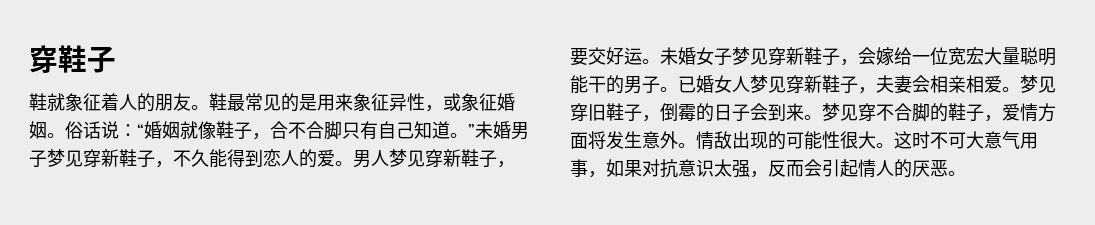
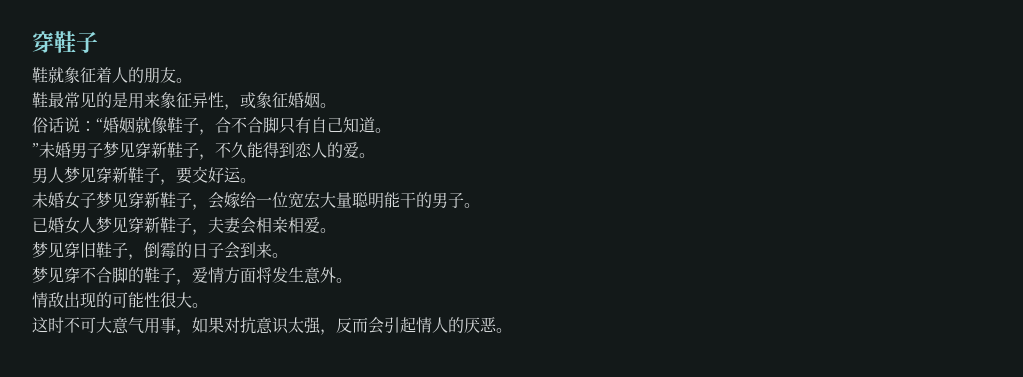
- 鞋就象征着人的朋友。鞋最常见的是用来象征异性，或象征婚姻。俗话说：
+ 鞋就象征着人的朋友。
+ 鞋最常见的是用来象征异性，或象征婚姻。
+ 俗话说：
- “婚姻就像鞋子，合不合脚只有自己知道。”未婚男子梦见穿新鞋子，不久能得到恋人的爱。男人梦见穿新鞋子，要交好运。未婚女子梦见穿新鞋子，会嫁给一位宽宏大量聪明能干的男子。已婚女人梦见穿新鞋子，夫妻会相亲相爱。梦见穿旧鞋子，倒霉的日子会到来。梦见穿不合脚的鞋子，爱情方面将发生意外。情敌出现的可能性很大。这时不可大意气用事，如果对抗意识太强，反而会引起情人的厌恶。
+ “婚姻就像鞋子，合不合脚只有自己知道。
+ ”未婚男子梦见穿新鞋子，不久能得到恋人的爱。
+ 男人梦见穿新鞋子，要交好运。
+ 未婚女子梦见穿新鞋子，会嫁给一位宽宏大量聪明能干的男子。
+ 已婚女人梦见穿新鞋子，夫妻会相亲相爱。
+ 梦见穿旧鞋子，倒霉的日子会到来。
+ 梦见穿不合脚的鞋子，爱情方面将发生意外。
+ 情敌出现的可能性很大。
+ 这时不可大意气用事，如果对抗意识太强，反而会引起情人的厌恶。

